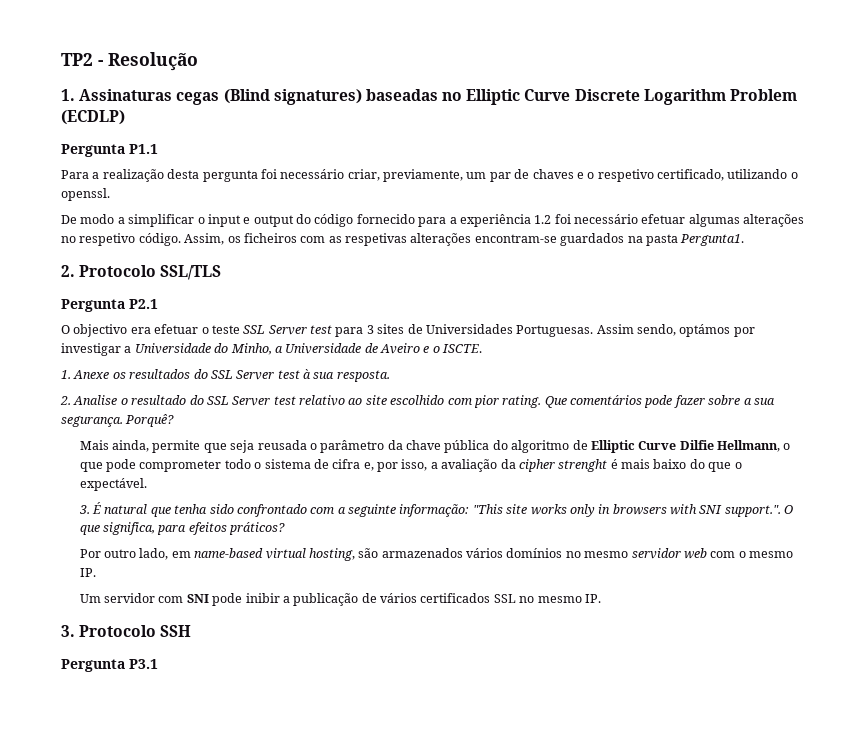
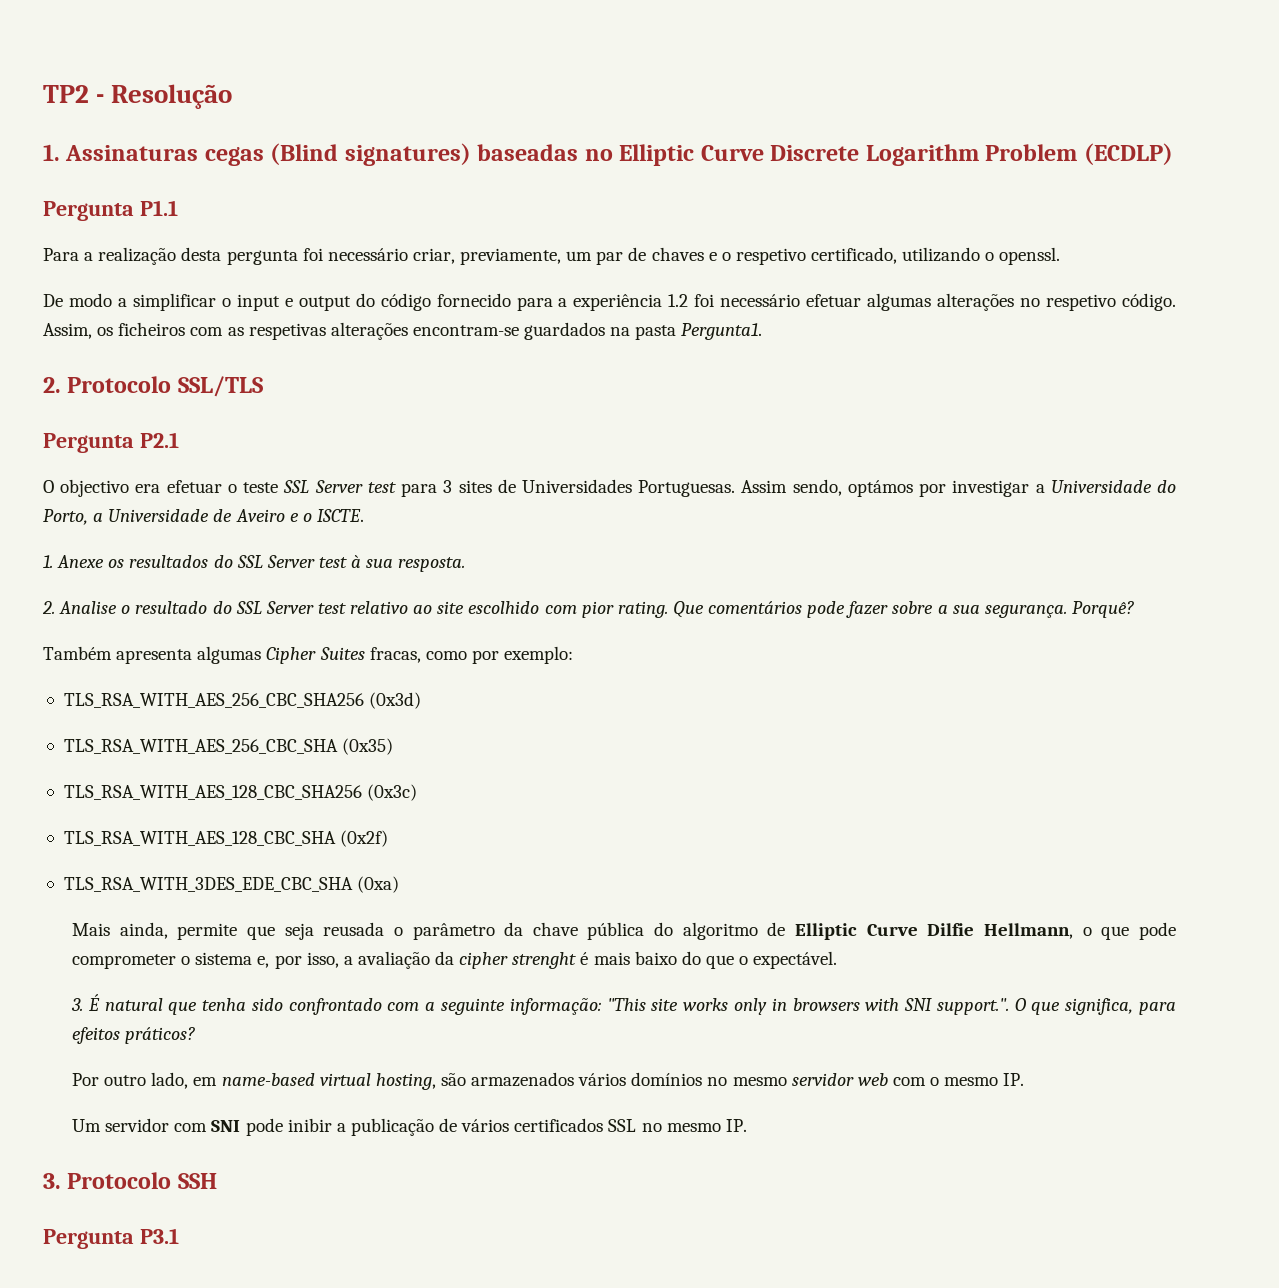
- Assim sendo, optámos por investigar a Universidade do Minho, a Universidade de Aveiro e o ISCTE.
+ Assim sendo, optámos por investigar a Universidade do Porto, a Universidade de Aveiro e o ISCTE.
+ Também apresenta algumas Cipher Suites fracas, como por exemplo:
+ TLS_RSA_WITH_AES_256_CBC_SHA256 (0x3d)
+ TLS_RSA_WITH_AES_256_CBC_SHA (0x35)
+ TLS_RSA_WITH_AES_128_CBC_SHA256 (0x3c)
+ TLS_RSA_WITH_AES_128_CBC_SHA (0x2f)
+ TLS_RSA_WITH_3DES_EDE_CBC_SHA (0xa)
- Mais ainda, permite que seja reusada o parâmetro da chave pública do algoritmo de Elliptic Curve Dilfie Hellmann, o que pode comprometer todo o sistema de cifra e, por isso, a avaliação da cipher strenght é mais baixo do que o expectável.
+ Mais ainda, permite que seja reusada o parâmetro da chave pública do algoritmo de Elliptic Curve Dilfie Hellmann, o que pode comprometer o sistema e, por isso, a avaliação da cipher strenght é mais baixo do que o expectável.

